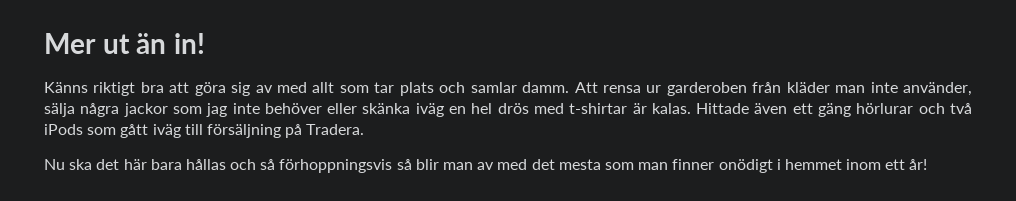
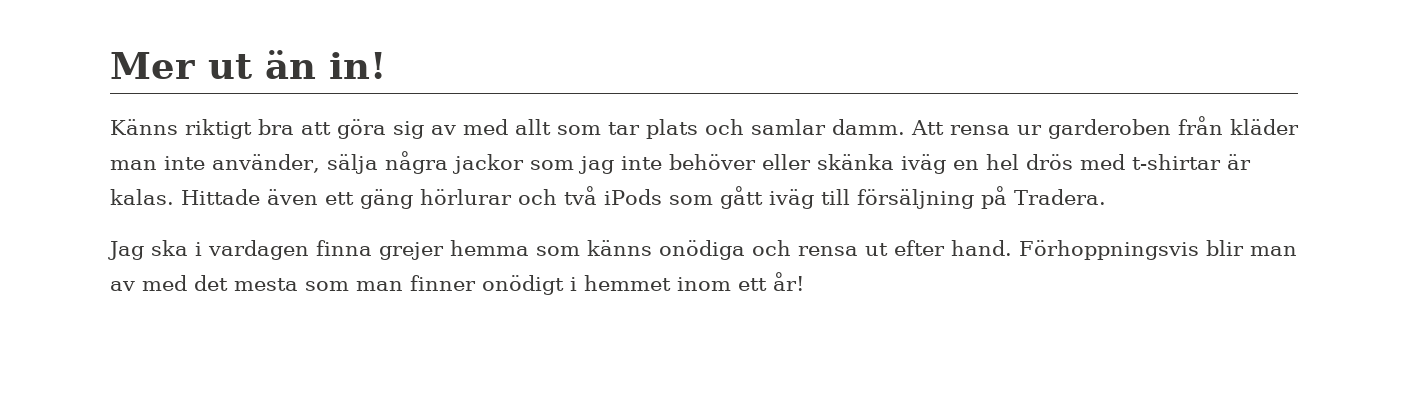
- Nu ska det här bara hållas och så förhoppningsvis så blir man av med det mesta som man finner onödigt i hemmet inom ett år!
+ Jag ska i vardagen finna grejer hemma som känns onödiga och rensa ut efter hand. Förhoppningsvis blir man av med det mesta som man finner onödigt i hemmet inom ett år!

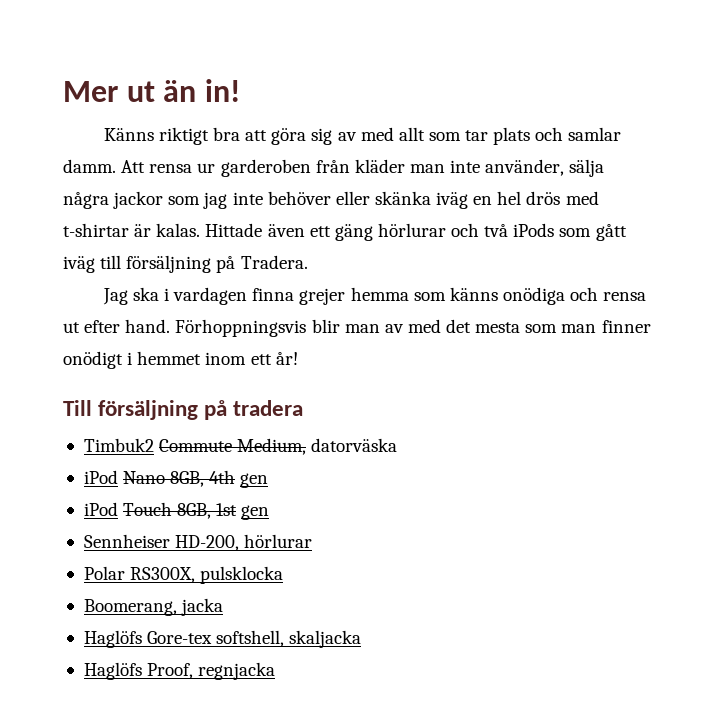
+ Till försäljning på tradera
+ Timbuk2 Commute Medium, datorväska
+ iPod Nano 8GB, 4th gen
+ iPod Touch 8GB, 1st gen
+ Sennheiser HD-200, hörlurar
+ Polar RS300X, pulsklocka
+ Boomerang, jacka
+ Haglöfs Gore-tex softshell, skaljacka
+ Haglöfs Proof, regnjacka

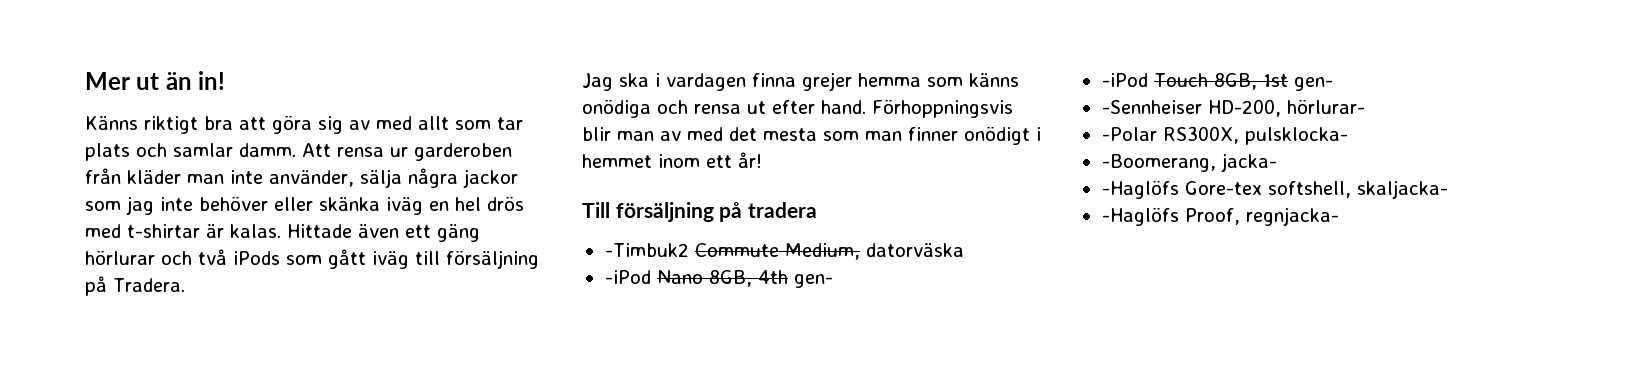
- Timbuk2 Commute Medium, datorväska
+ -Timbuk2 Commute Medium, datorväska
- iPod Nano 8GB, 4th gen
- iPod Touch 8GB, 1st gen
- Sennheiser HD-200, hörlurar
- Polar RS300X, pulsklocka
- Boomerang, jacka
- Haglöfs Gore-tex softshell, skaljacka
- Haglöfs Proof, regnjacka
+ -iPod Nano 8GB, 4th gen-
+ -iPod Touch 8GB, 1st gen-
+ -Sennheiser HD-200, hörlurar-
+ -Polar RS300X, pulsklocka-
+ -Boomerang, jacka-
+ -Haglöfs Gore-tex softshell, skaljacka-
+ -Haglöfs Proof, regnjacka-

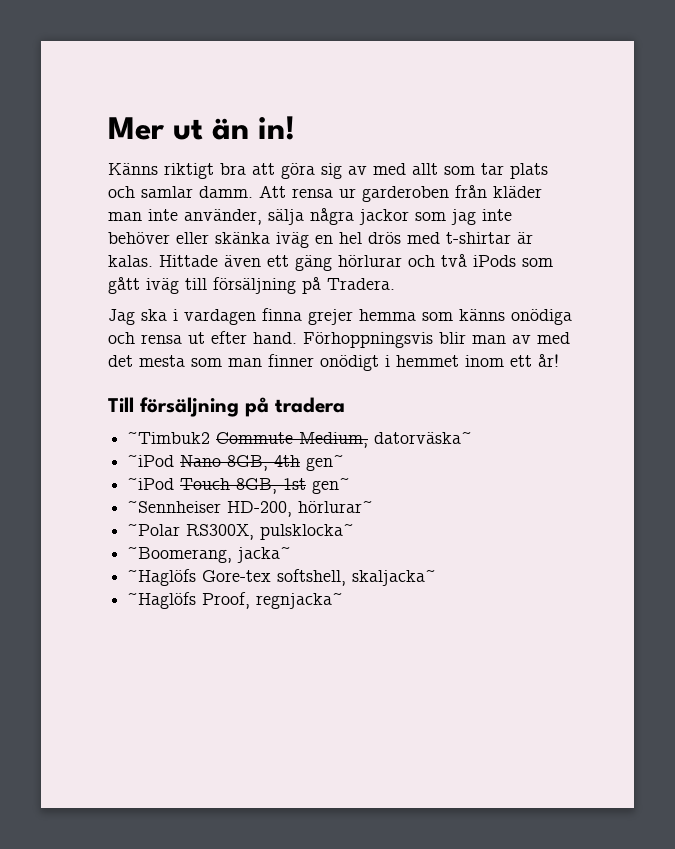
- -Timbuk2 Commute Medium, datorväska
- -iPod Nano 8GB, 4th gen-
- -iPod Touch 8GB, 1st gen-
- -Sennheiser HD-200, hörlurar-
- -Polar RS300X, pulsklocka-
- -Boomerang, jacka-
- -Haglöfs Gore-tex softshell, skaljacka-
- -Haglöfs Proof, regnjacka-
+ ~Timbuk2 Commute Medium, datorväska~
+ ~iPod Nano 8GB, 4th gen~
+ ~iPod Touch 8GB, 1st gen~
+ ~Sennheiser HD-200, hörlurar~
+ ~Polar RS300X, pulsklocka~
+ ~Boomerang, jacka~
+ ~Haglöfs Gore-tex softshell, skaljacka~
+ ~Haglöfs Proof, regnjacka~

